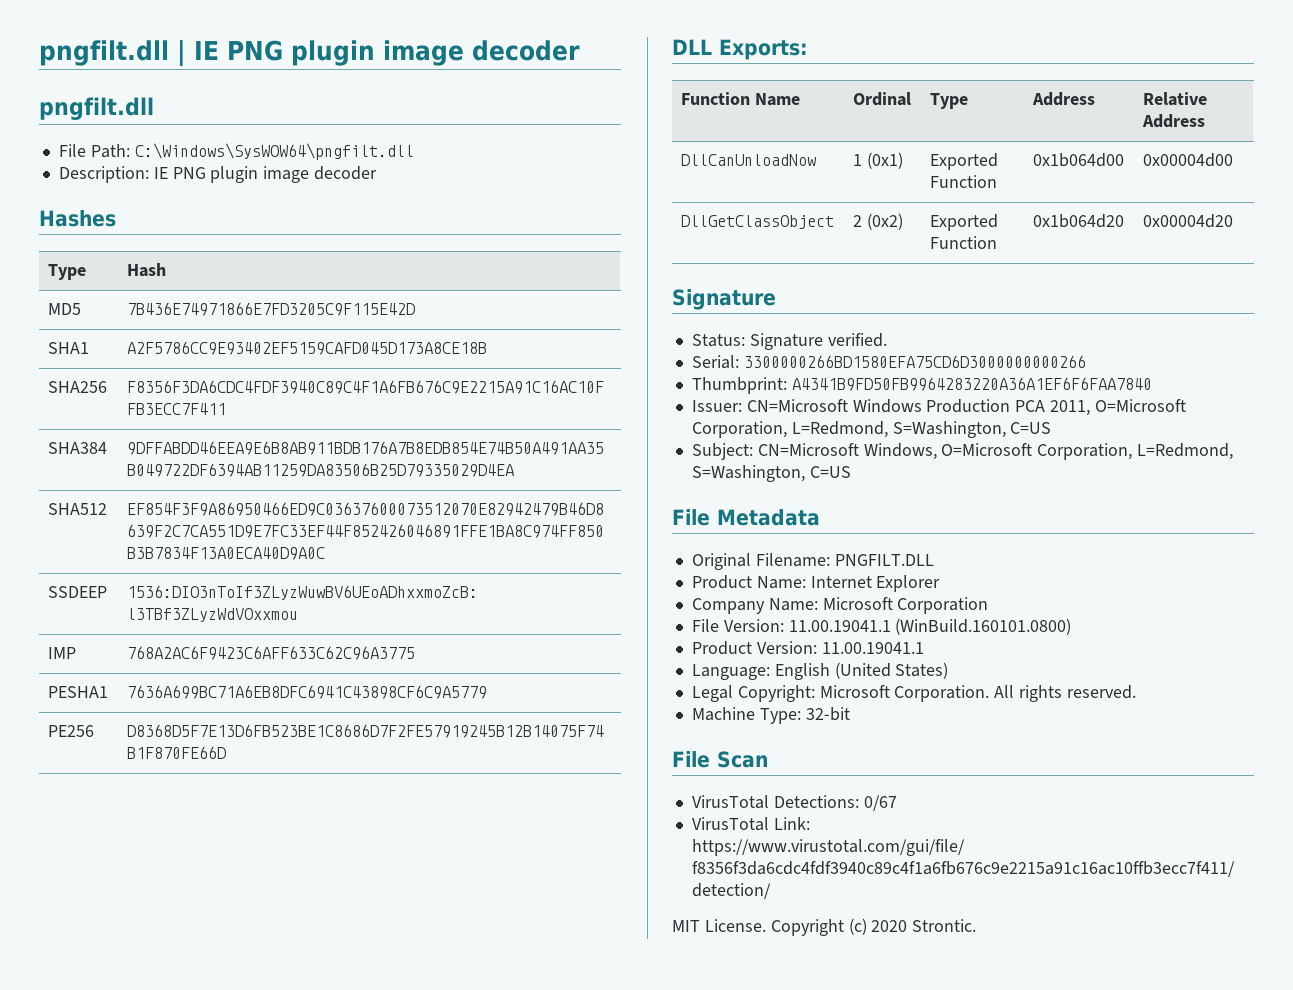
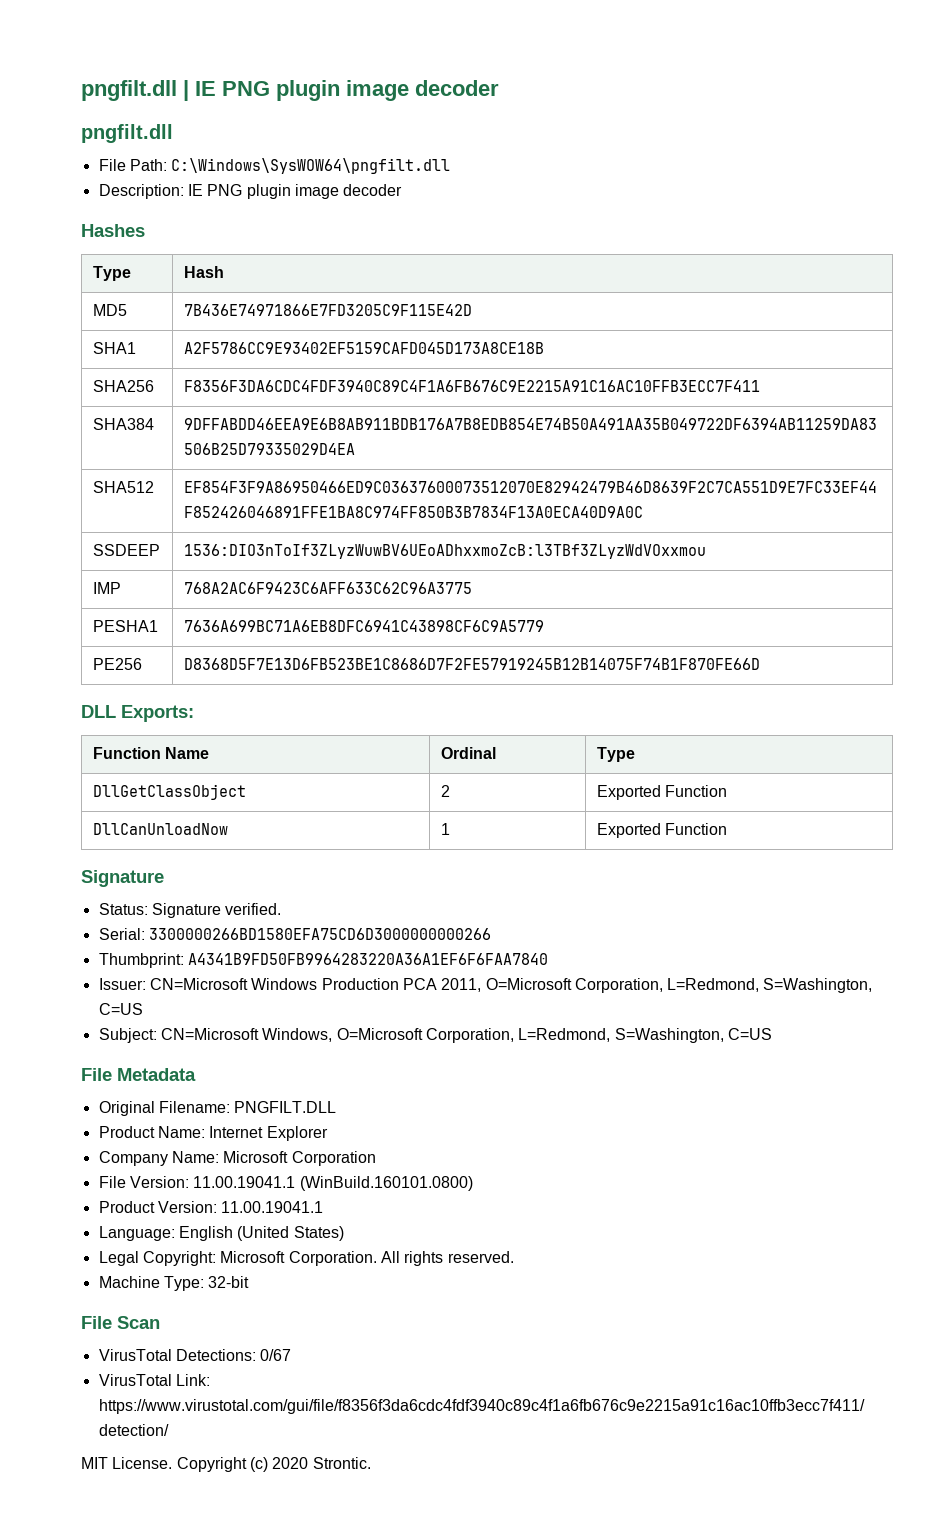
- Function Name | Ordinal | Type | Address | Relative Address
+ Function Name | Ordinal | Type
+ DllGetClassObject | 2 | Exported Function
- DllCanUnloadNow | 1 (0x1) | Exported Function | 0x1b064d00 | 0x00004d00
- DllGetClassObject | 2 (0x2) | Exported Function | 0x1b064d20 | 0x00004d20
+ DllCanUnloadNow | 1 | Exported Function

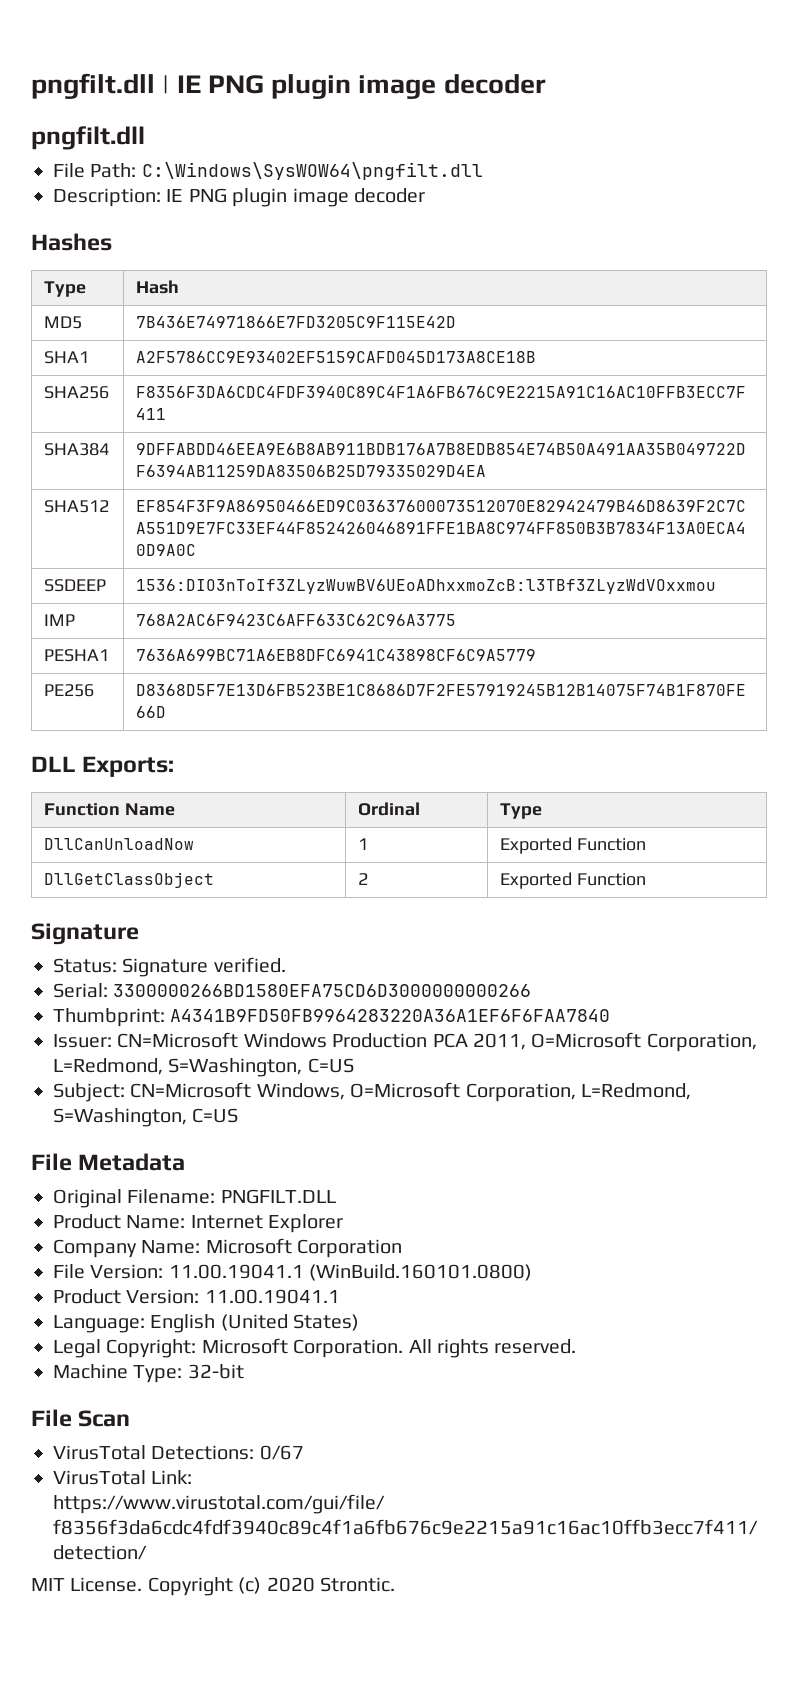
+ DllCanUnloadNow | 1 | Exported Function
  DllGetClassObject | 2 | Exported Function
- DllCanUnloadNow | 1 | Exported Function

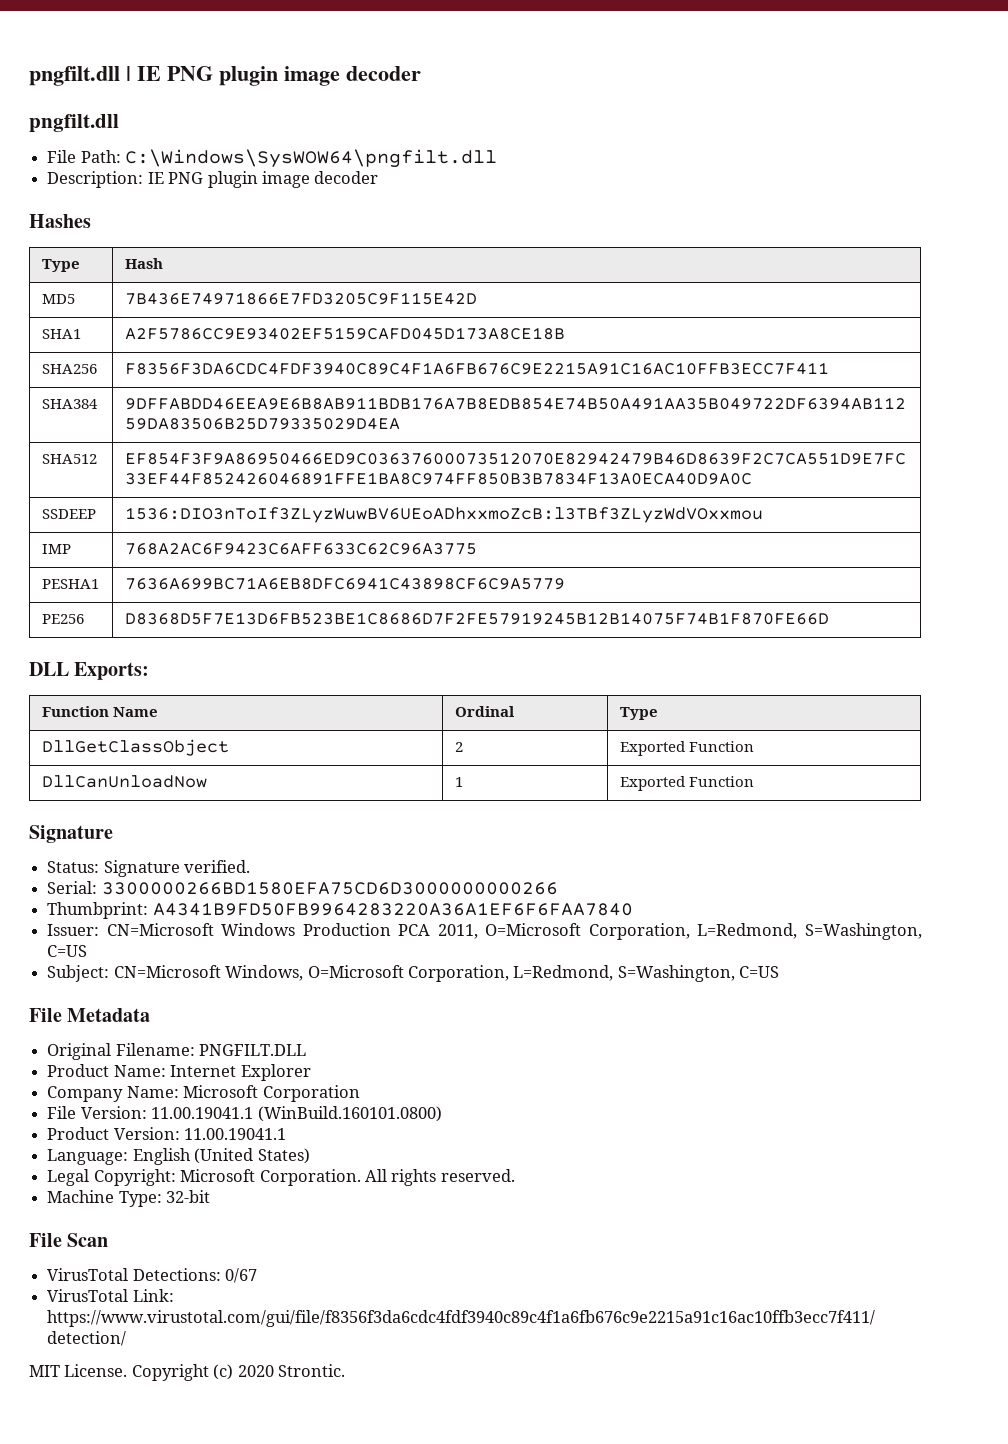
+ DllGetClassObject | 2 | Exported Function
  DllCanUnloadNow | 1 | Exported Function
- DllGetClassObject | 2 | Exported Function

